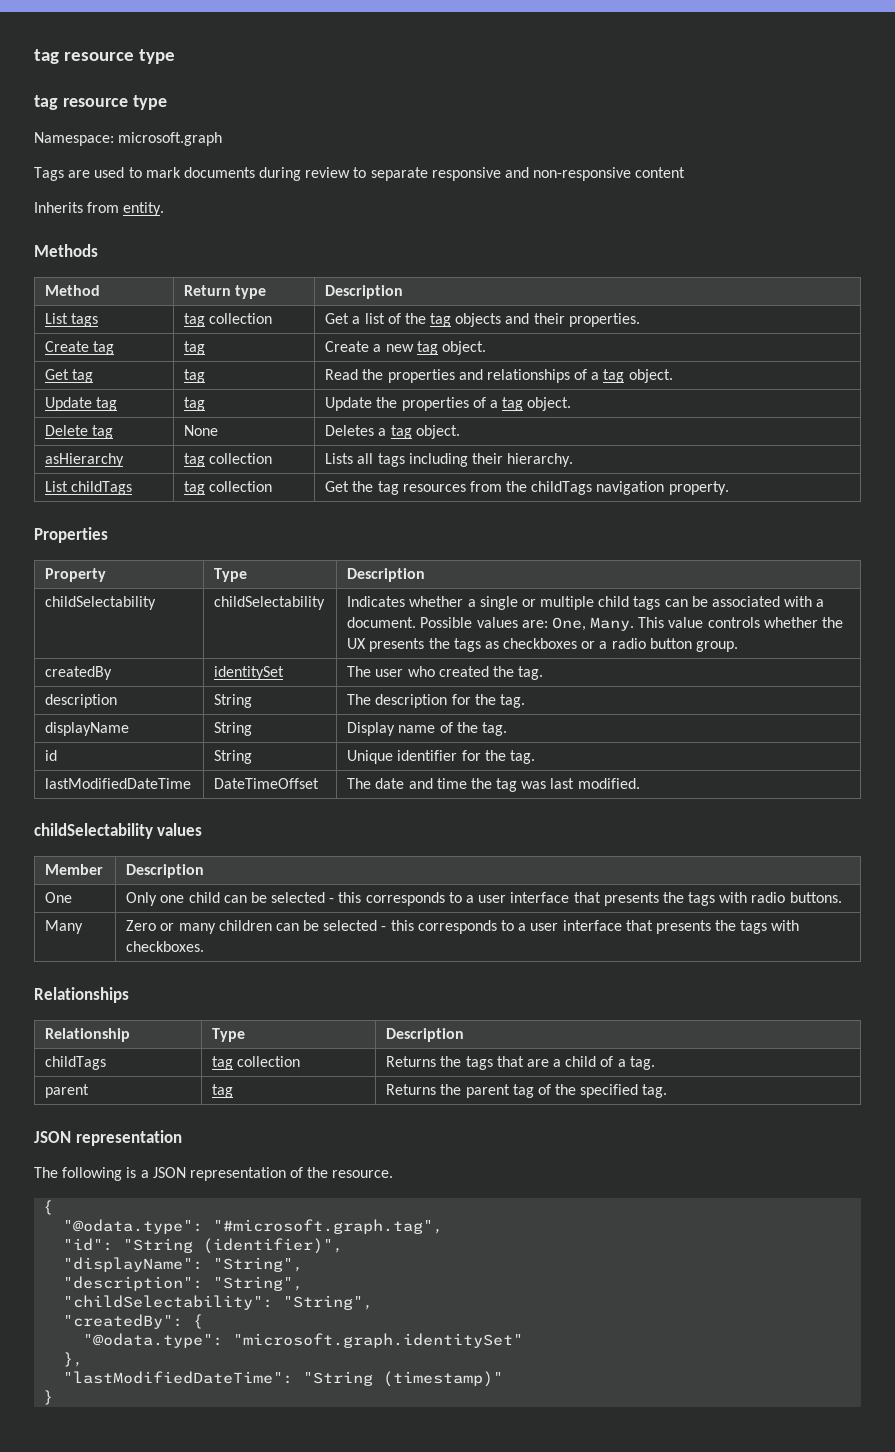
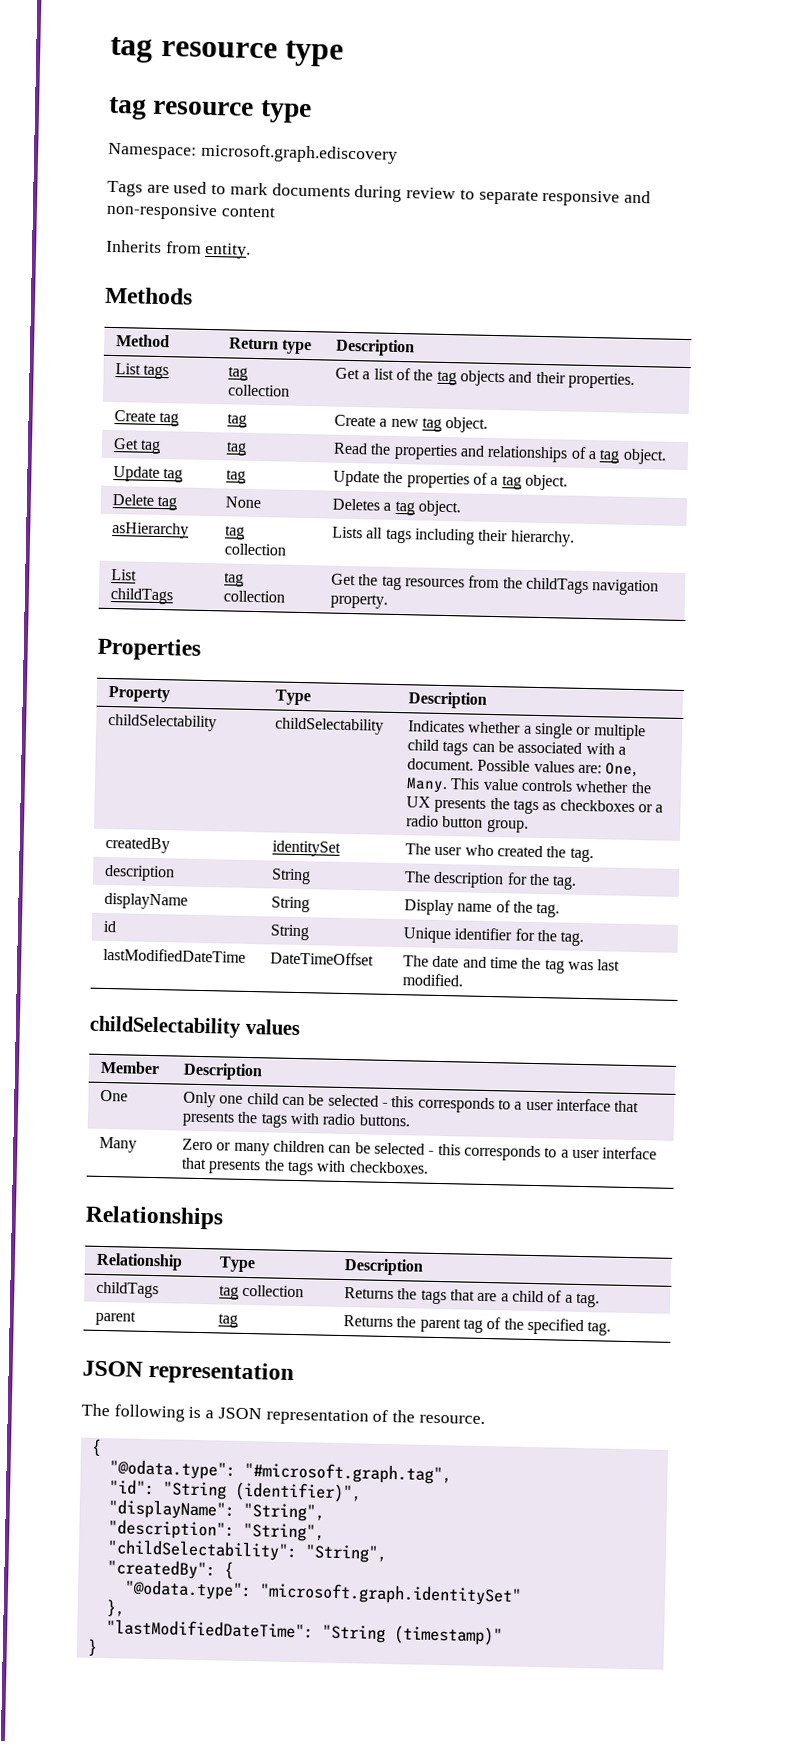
- Namespace: microsoft.graph
+ Namespace: microsoft.graph.ediscovery

